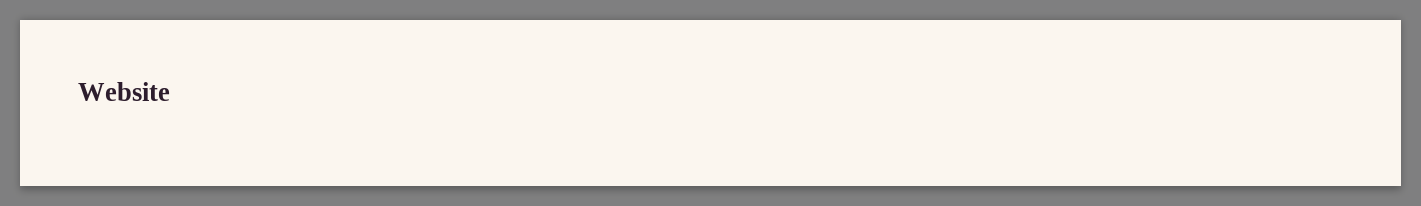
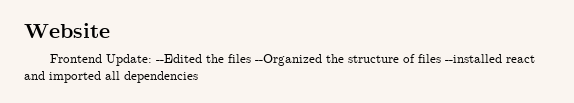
+ Frontend Update: --Edited the files --Organized the structure of files --installed react and imported all dependencies

